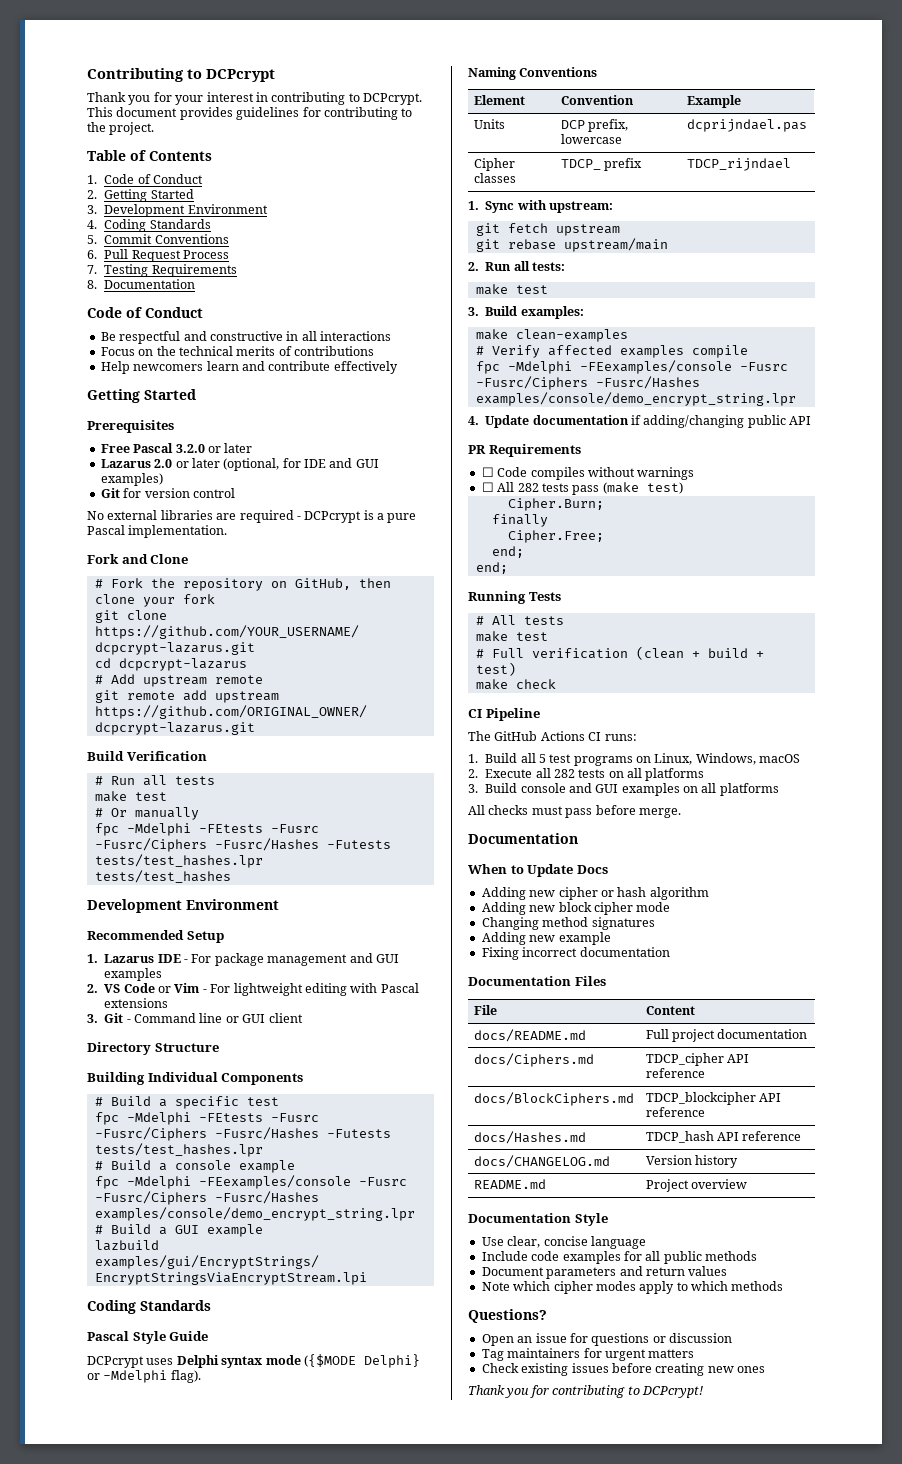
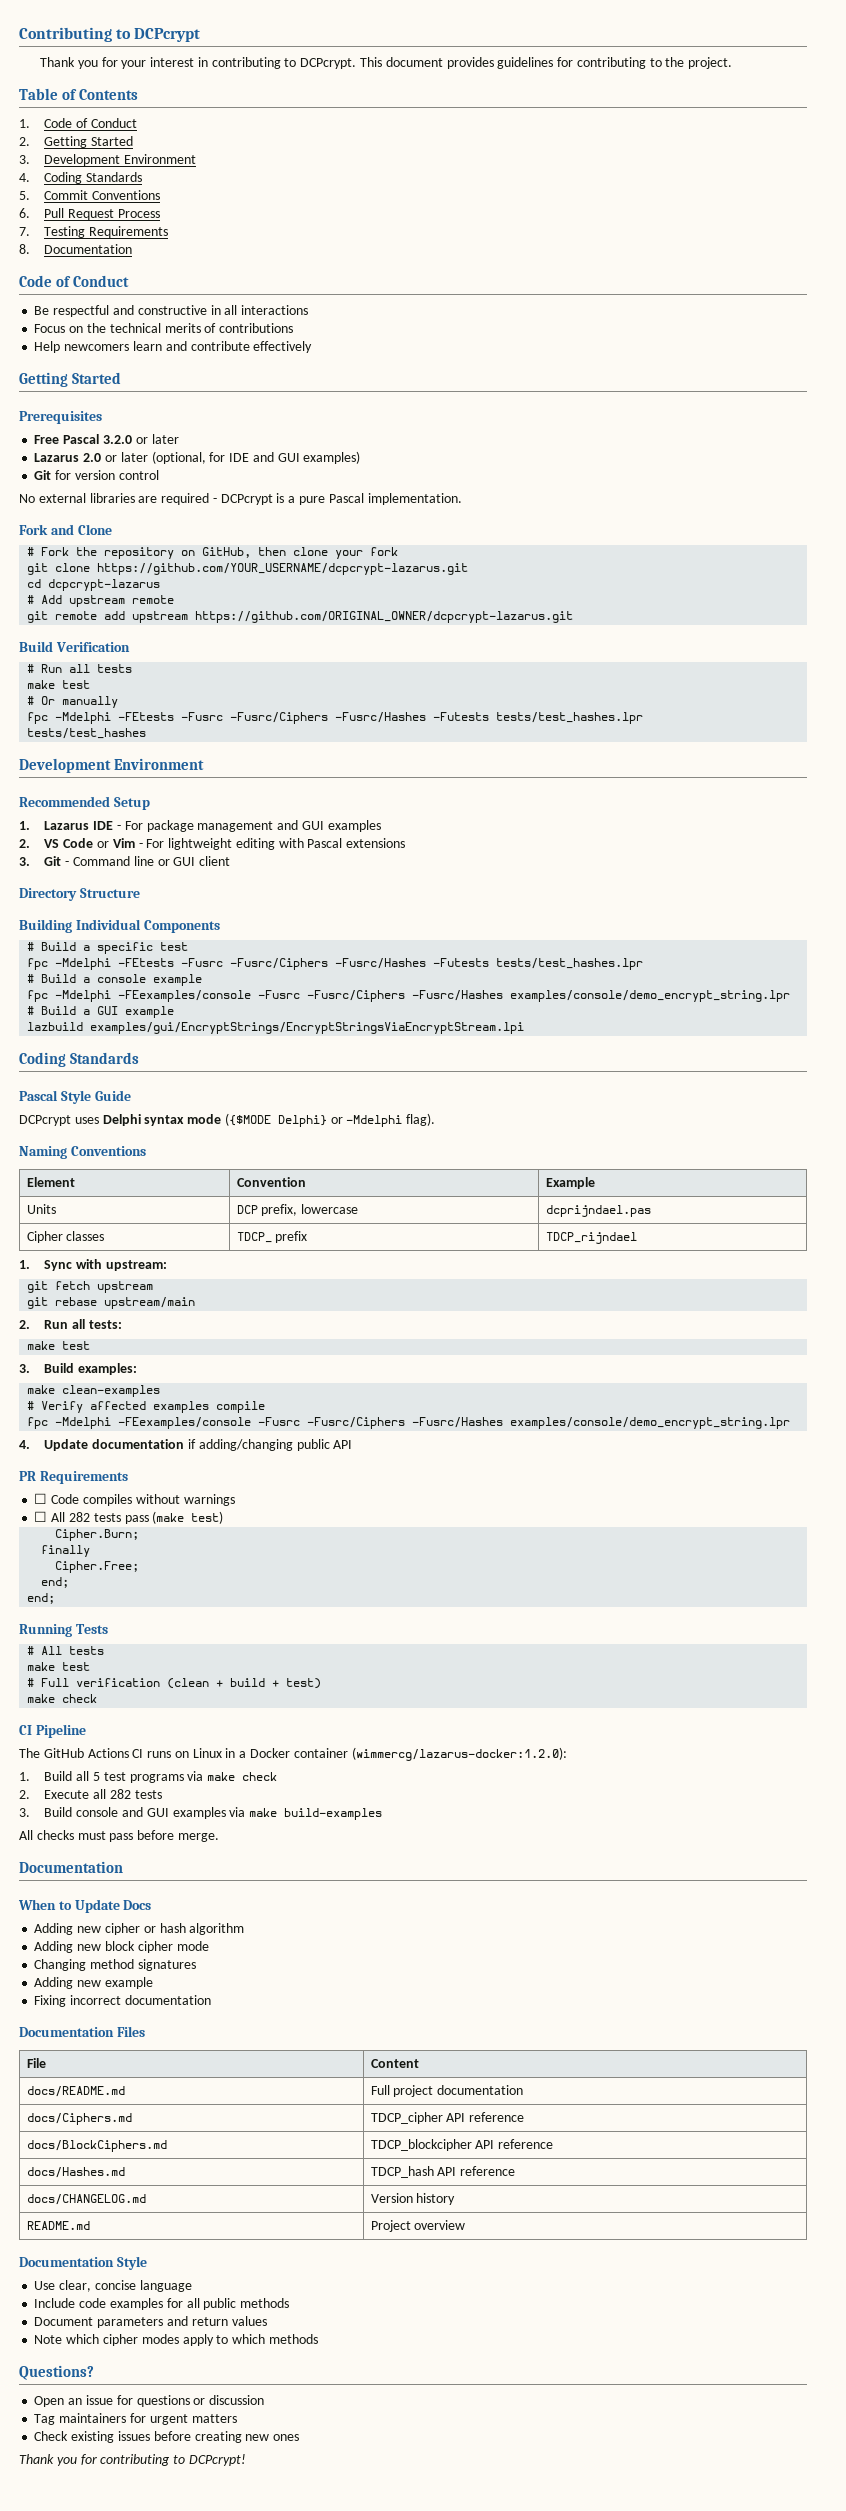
- The GitHub Actions CI runs:
+ The GitHub Actions CI runs on Linux in a Docker container (wimmercg/lazarus-docker:1.2.0):
- 1. Build all 5 test programs on Linux, Windows, macOS
+ 1. Build all 5 test programs via make check
- 2. Execute all 282 tests on all platforms
+ 2. Execute all 282 tests
- 3. Build console and GUI examples on all platforms
+ 3. Build console and GUI examples via make build-examples

